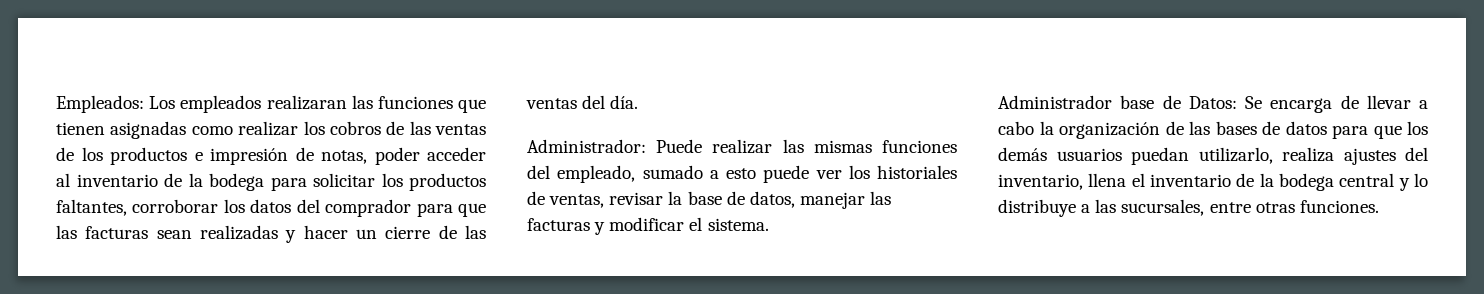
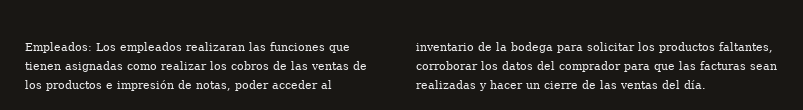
- Administrador: Puede realizar las mismas funciones del empleado, sumado a esto puede ver los historiales de ventas, revisar la base de datos, manejar las facturas y modificar el sistema.
- Administrador base de Datos: Se encarga de llevar a cabo la organización de las bases de datos para que los demás usuarios puedan utilizarlo, realiza ajustes del inventario, llena el inventario de la bodega central y lo distribuye a las sucursales, entre otras funciones.

